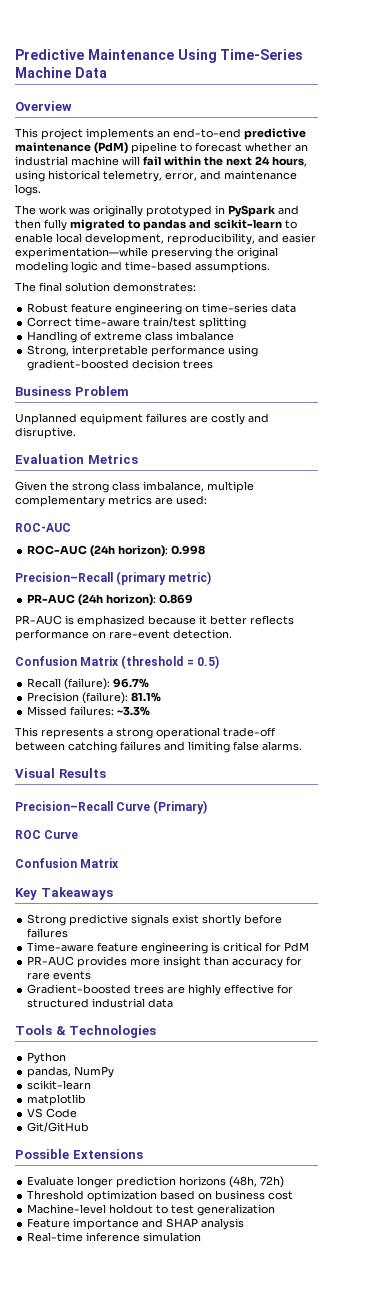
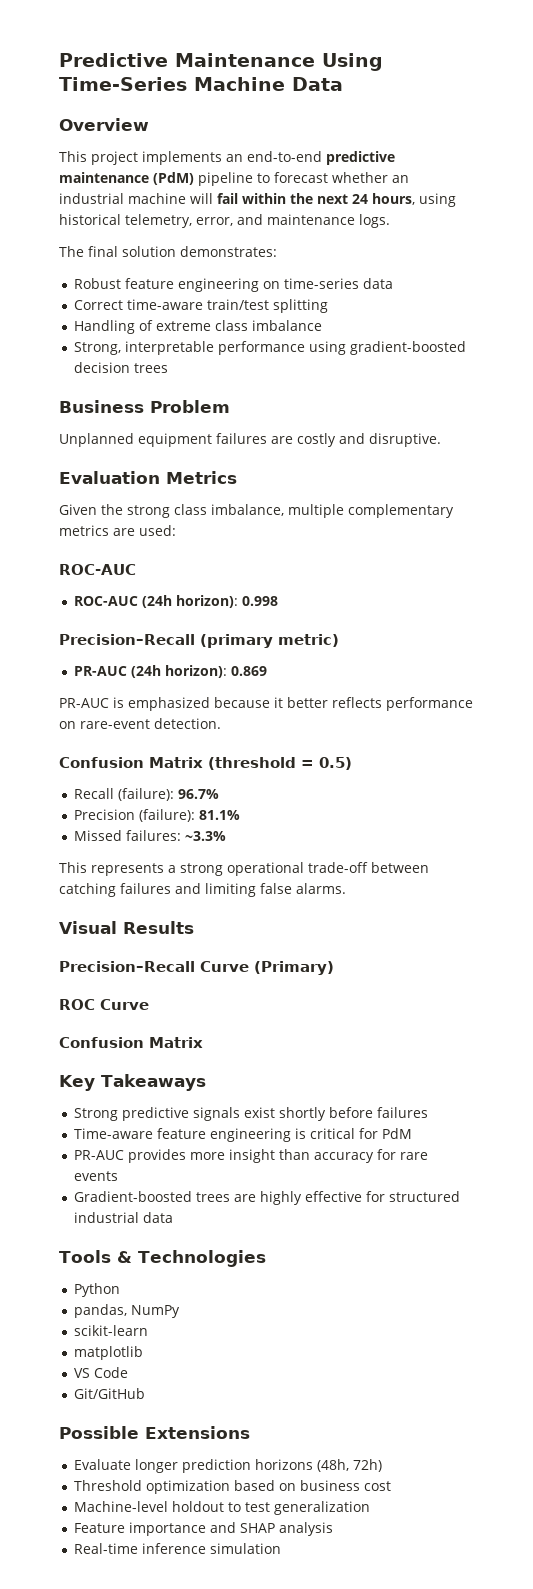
- The work was originally prototyped in PySpark and then fully migrated to pandas and scikit-learn to enable local development, reproducibility, and easier experimentation—while preserving the original modeling logic and time-based assumptions.

